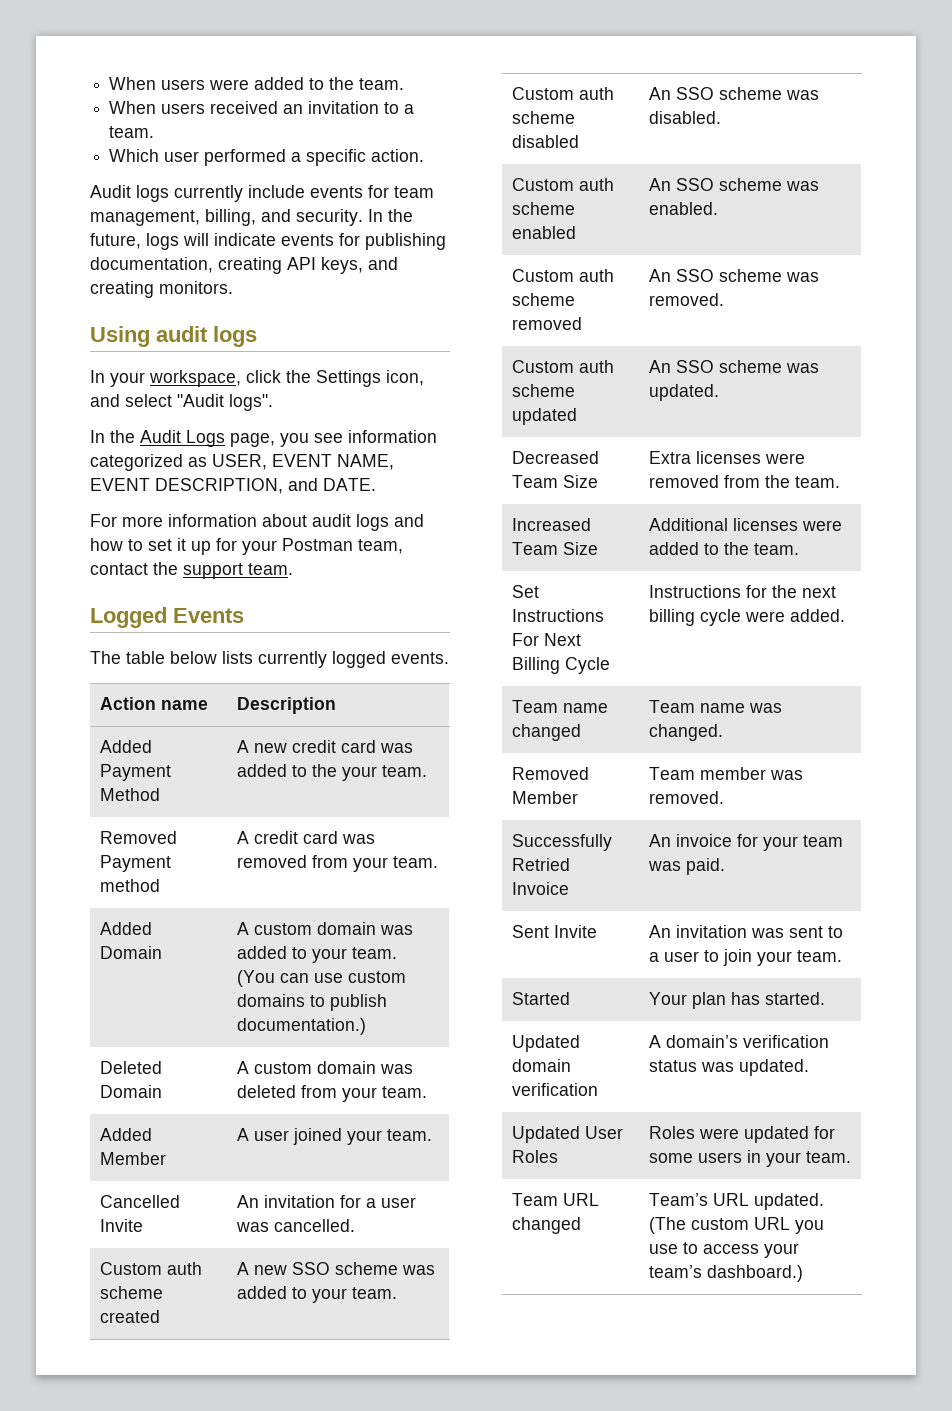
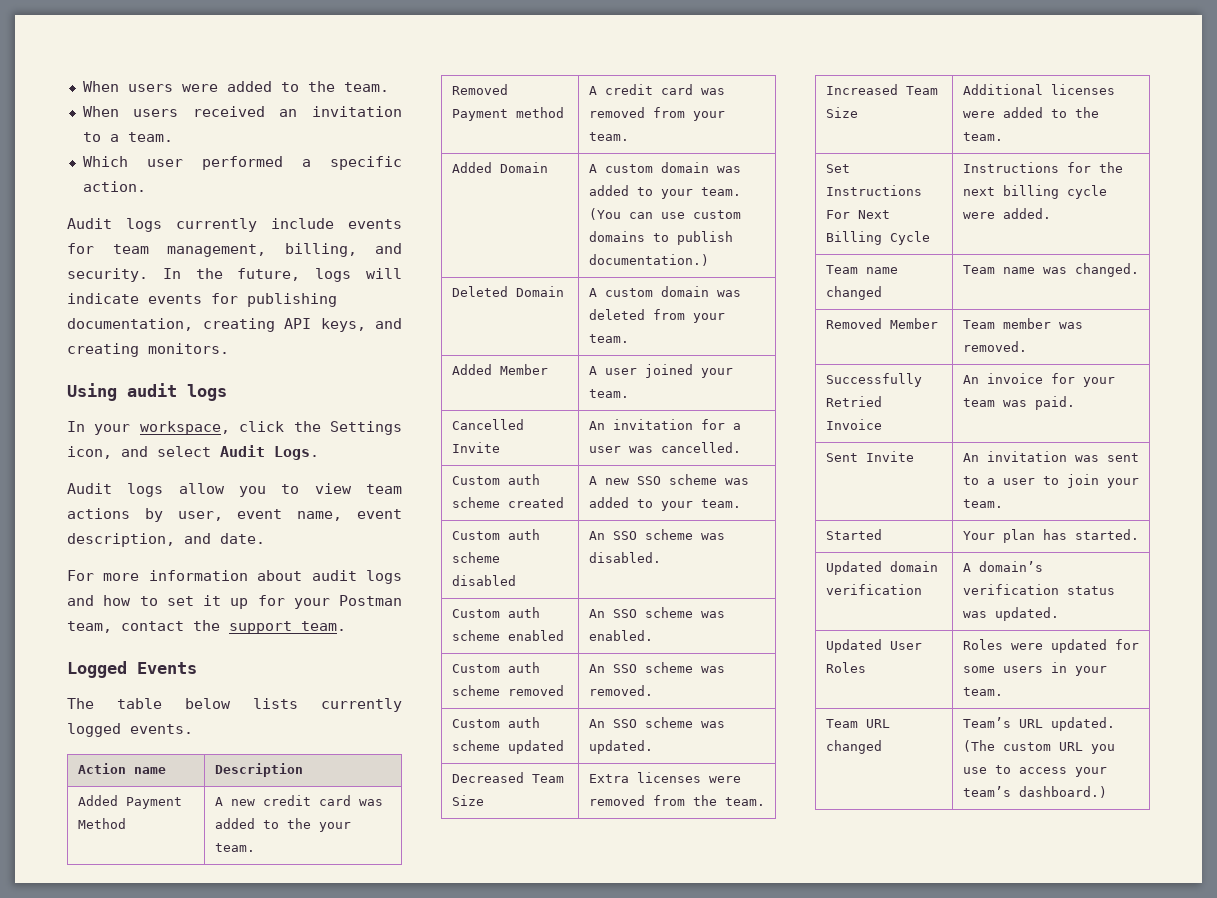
- In your workspace, click the Settings icon, and select "Audit logs".
- In the Audit Logs page, you see information categorized as USER, EVENT NAME, EVENT DESCRIPTION, and DATE.
+ In your workspace, click the Settings icon, and select Audit Logs.
+ Audit logs allow you to view team actions by user, event name, event description, and date.

